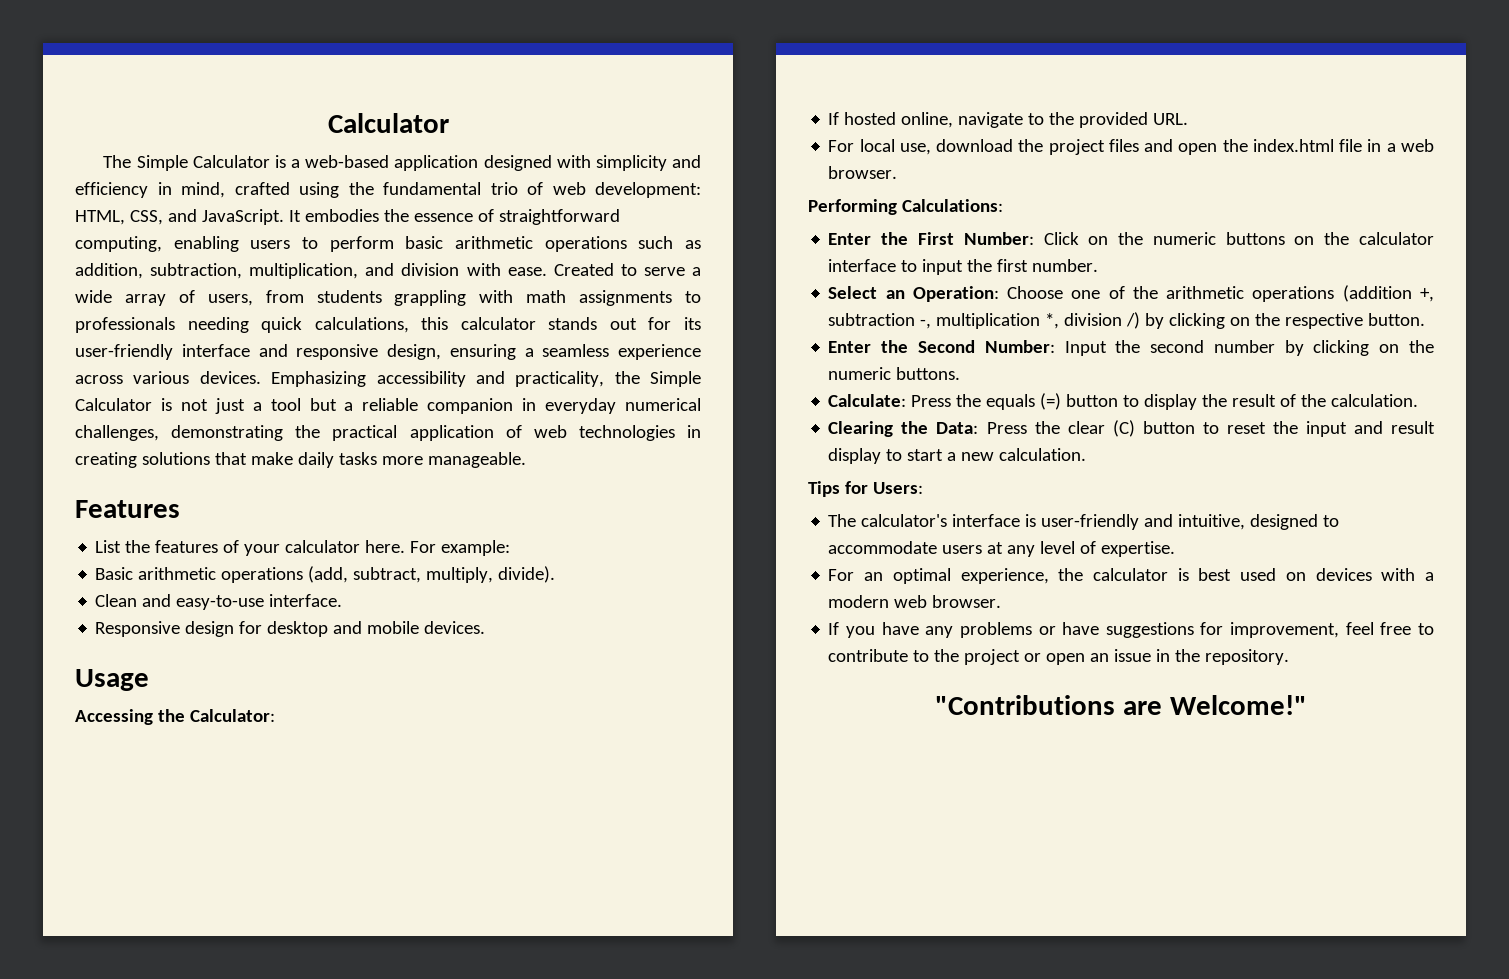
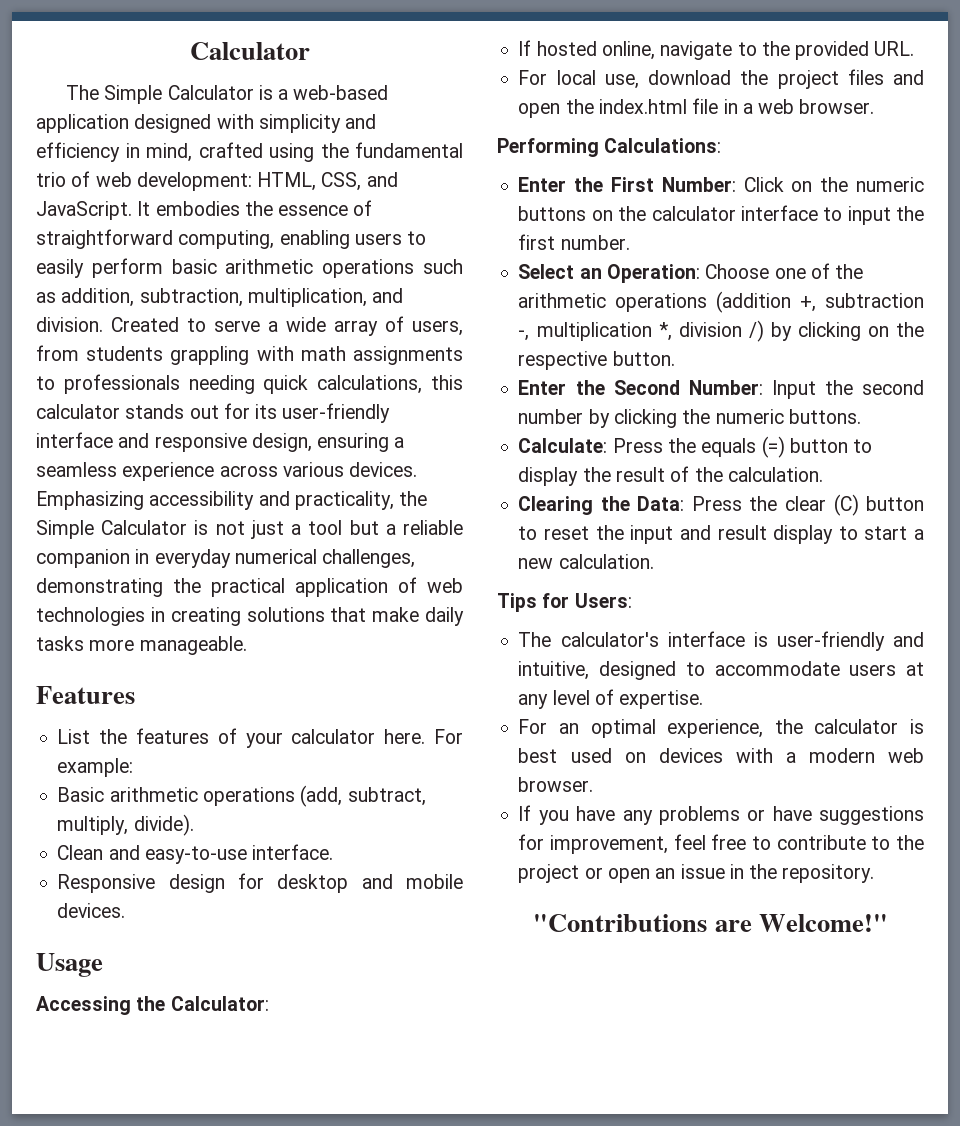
- It embodies the essence of straightforward computing, enabling users to perform basic arithmetic operations such as addition, subtraction, multiplication, and division with ease.
+ It embodies the essence of straightforward computing, enabling users to easily perform basic arithmetic operations such as addition, subtraction, multiplication, and division.
- Enter the Second Number: Input the second number by clicking on the numeric buttons.
+ Enter the Second Number: Input the second number by clicking the numeric buttons.

